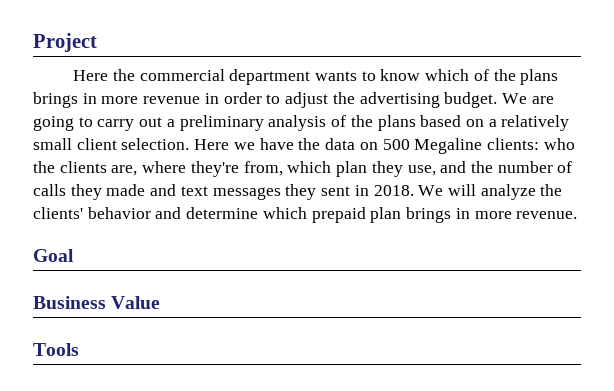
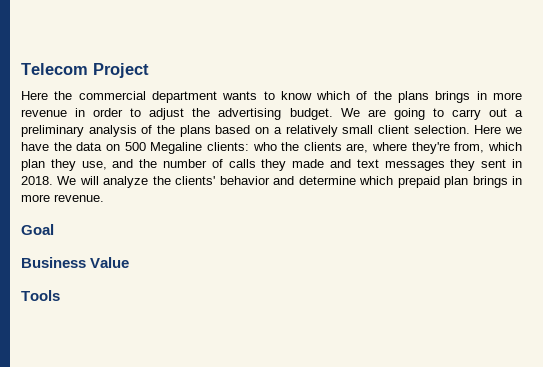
- Project
+ Telecom Project

